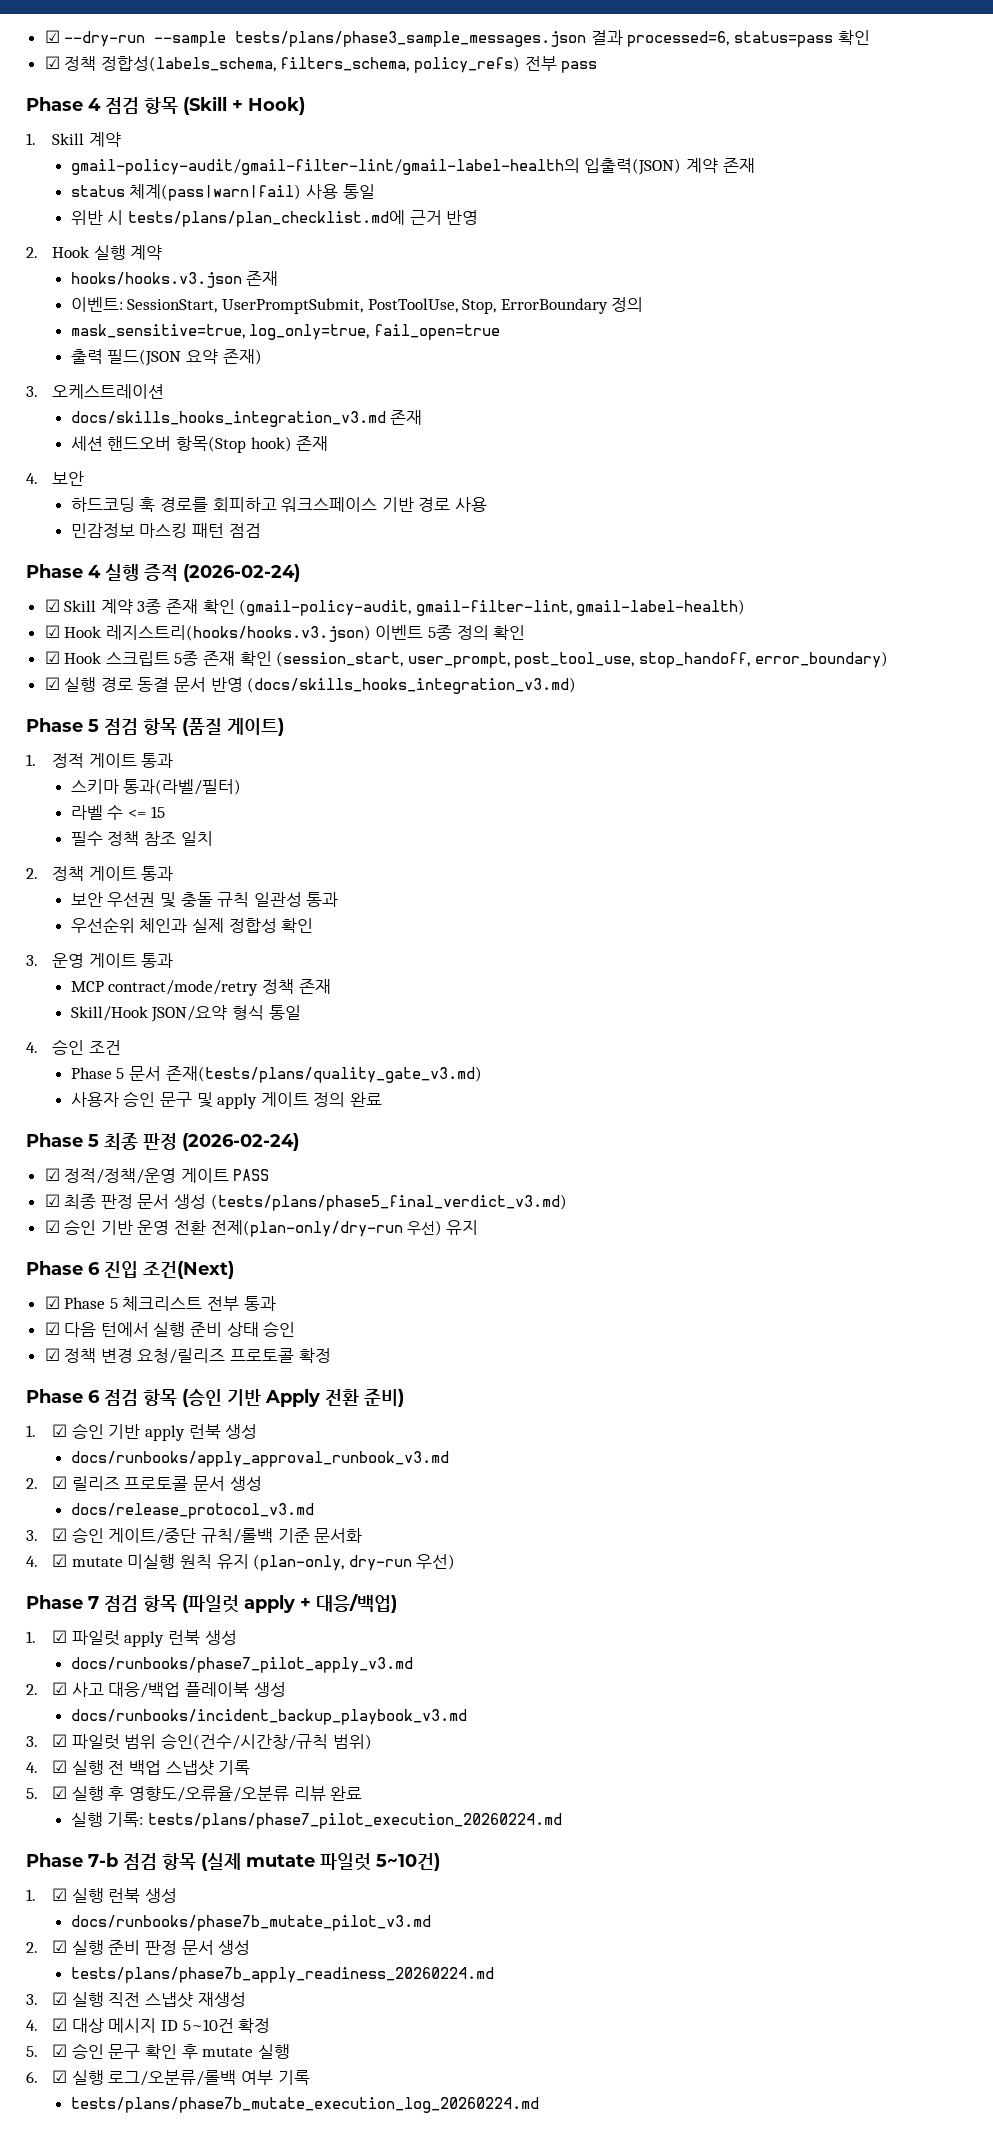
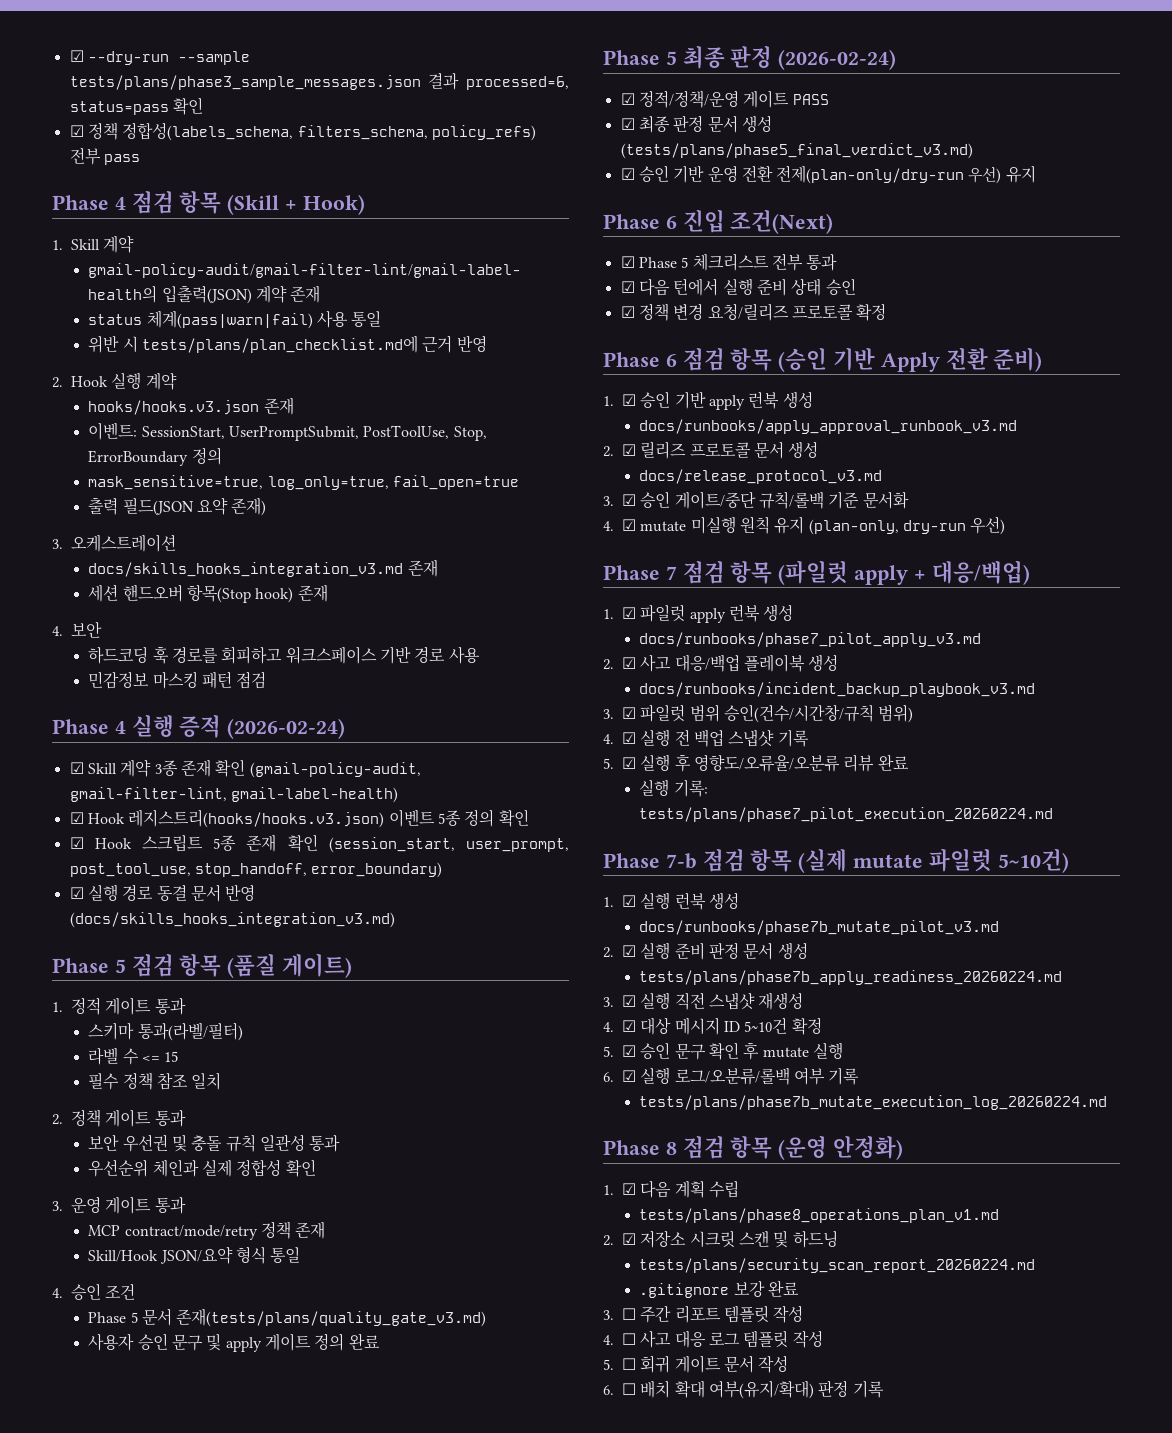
+ Phase 8 점검 항목 (운영 안정화)
+ 1. ☑ 다음 계획 수립
+ tests/plans/phase8_operations_plan_v1.md
+ 2. ☑ 저장소 시크릿 스캔 및 하드닝
+ tests/plans/security_scan_report_20260224.md
+ .gitignore 보강 완료
+ 3. ☐ 주간 리포트 템플릿 작성
+ 4. ☐ 사고 대응 로그 템플릿 작성
+ 5. ☐ 회귀 게이트 문서 작성
+ 6. ☐ 배치 확대 여부(유지/확대) 판정 기록

